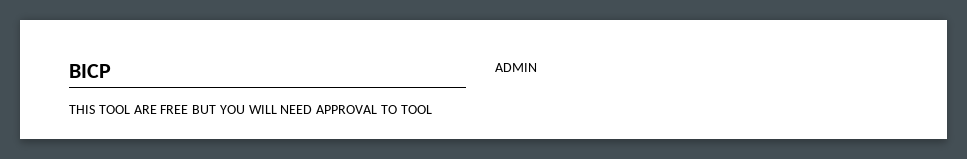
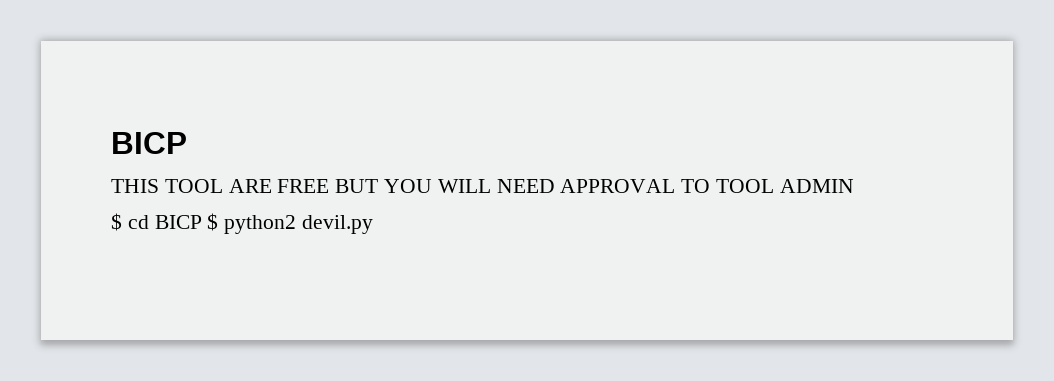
+ $ cd BICP $ python2 devil.py

